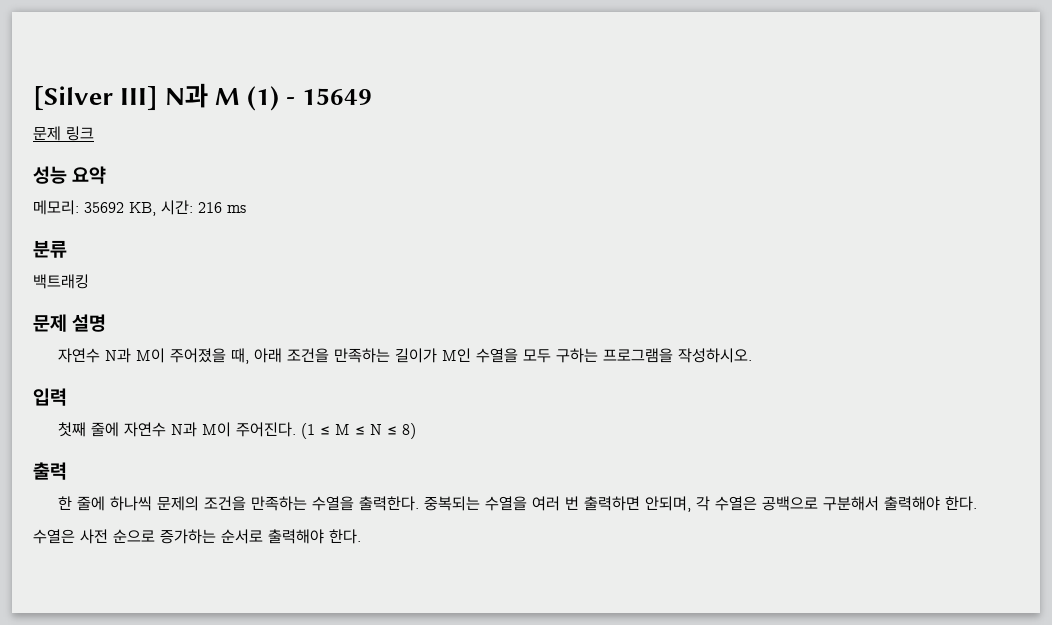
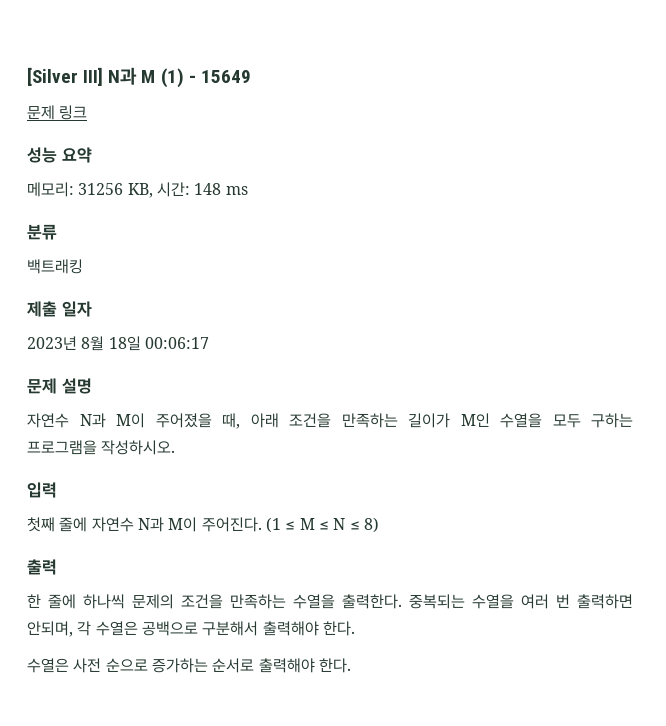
- 메모리: 35692 KB, 시간: 216 ms
+ 메모리: 31256 KB, 시간: 148 ms
+ 제출 일자
+ 2023년 8월 18일 00:06:17

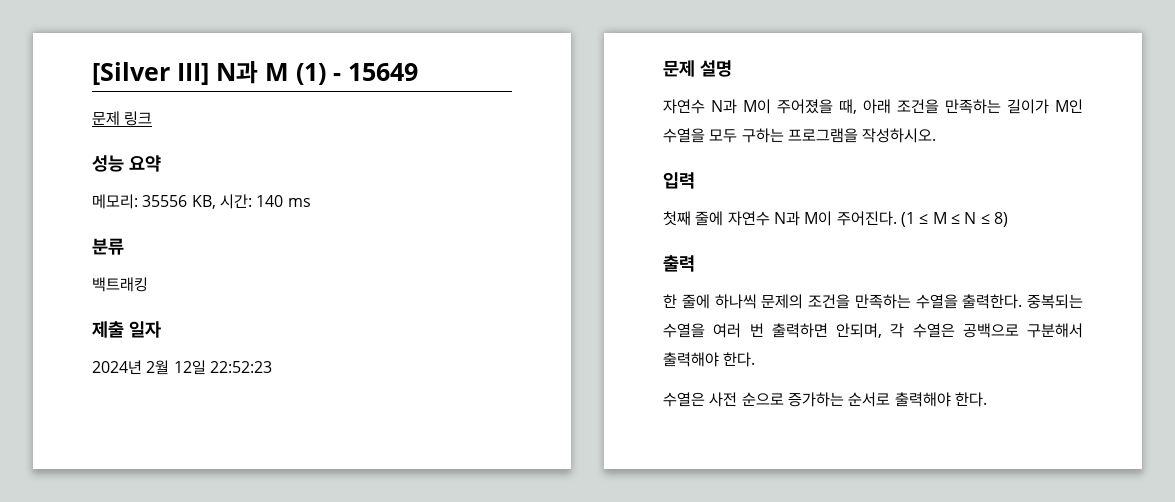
- 메모리: 31256 KB, 시간: 148 ms
+ 메모리: 35556 KB, 시간: 140 ms
- 2023년 8월 18일 00:06:17
+ 2024년 2월 12일 22:52:23

